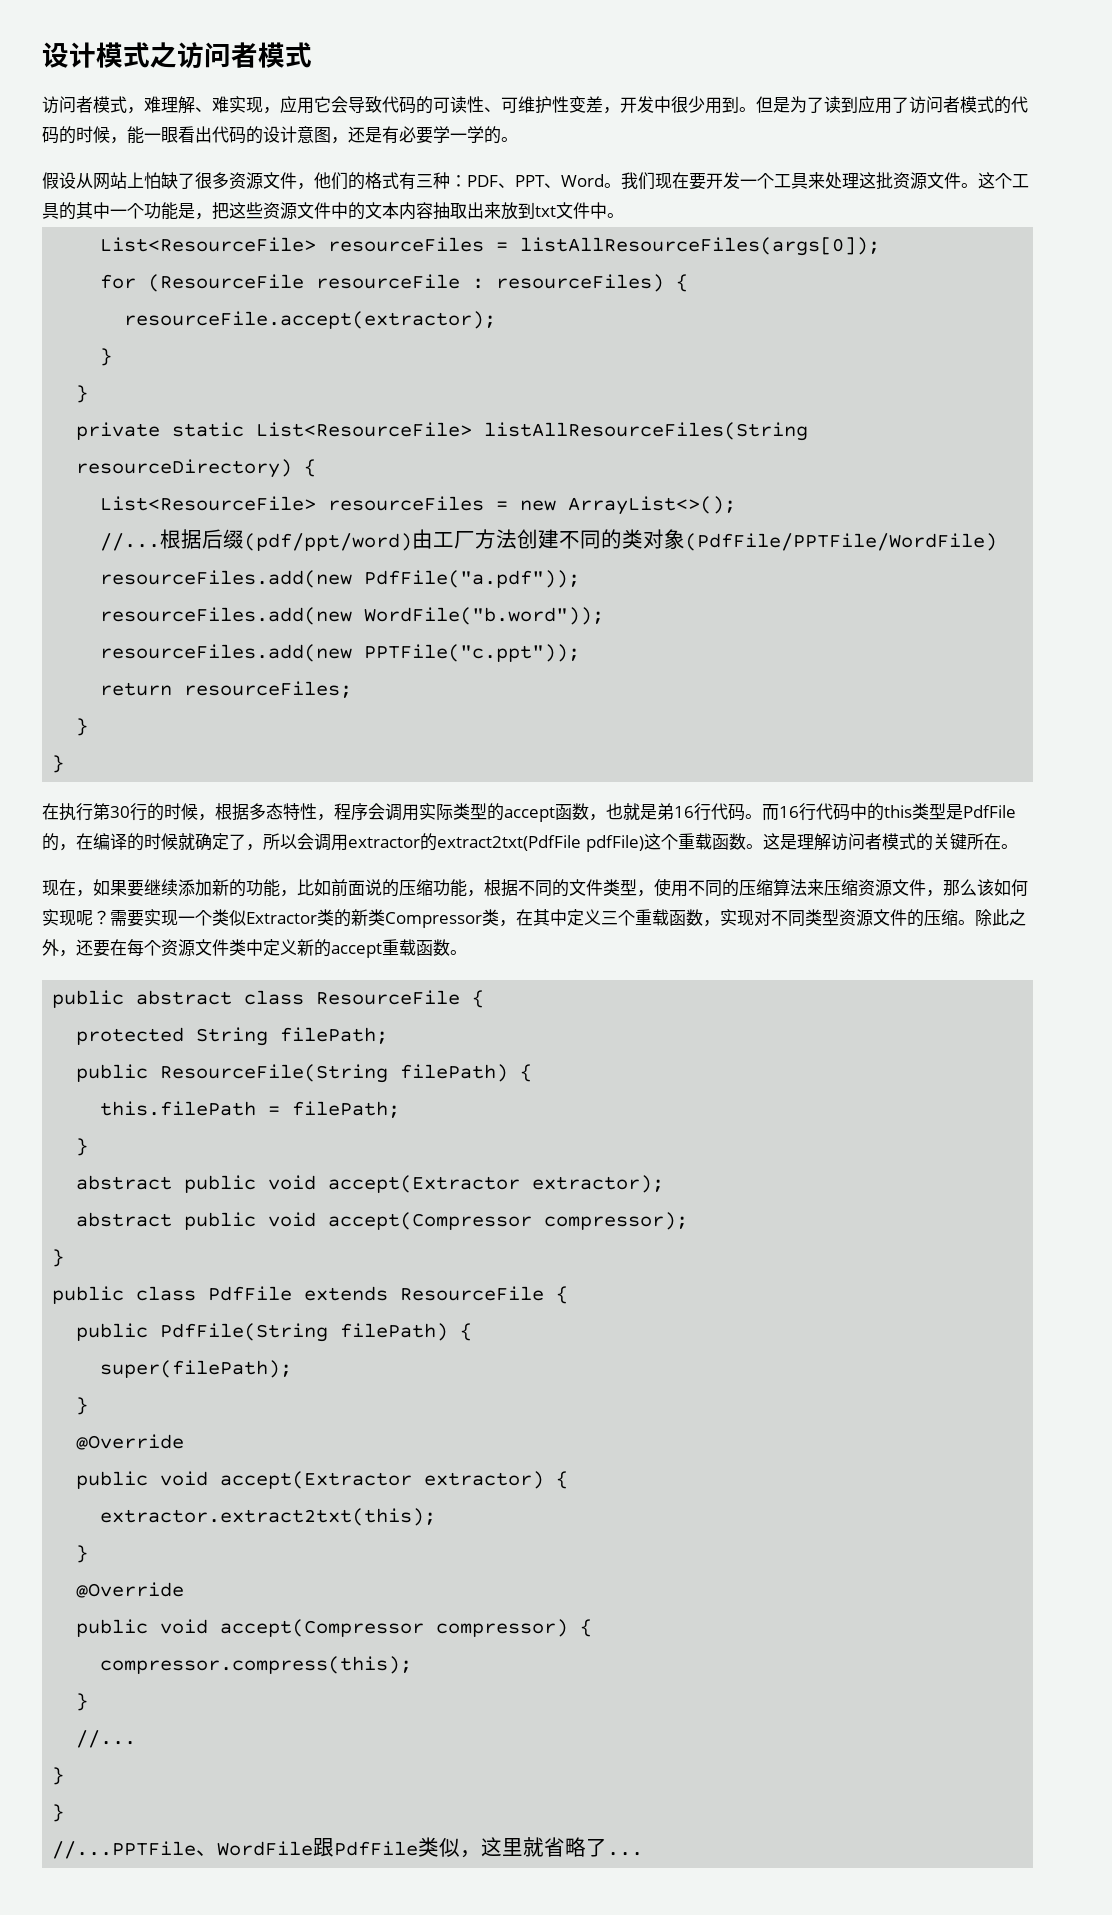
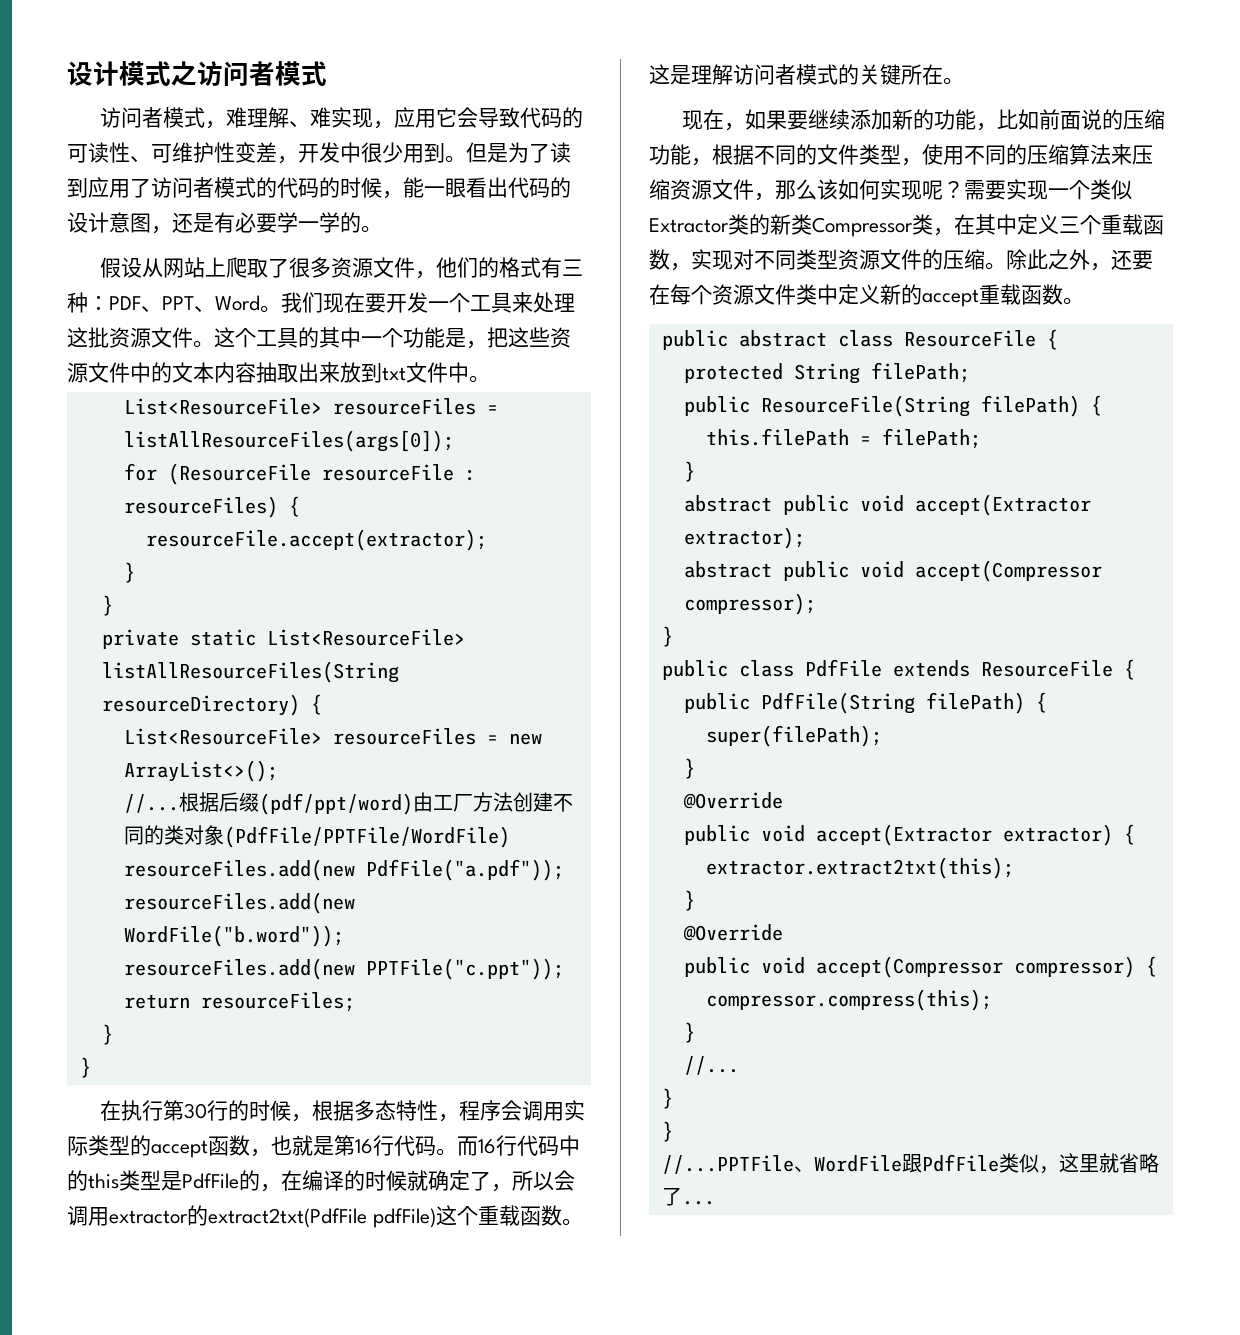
- 假设从网站上怕缺了很多资源文件，他们的格式有三种：PDF、PPT、Word。
+ 假设从网站上爬取了很多资源文件，他们的格式有三种：PDF、PPT、Word。
- 在执行第30行的时候，根据多态特性，程序会调用实际类型的accept函数，也就是弟16行代码。
+ 在执行第30行的时候，根据多态特性，程序会调用实际类型的accept函数，也就是第16行代码。

